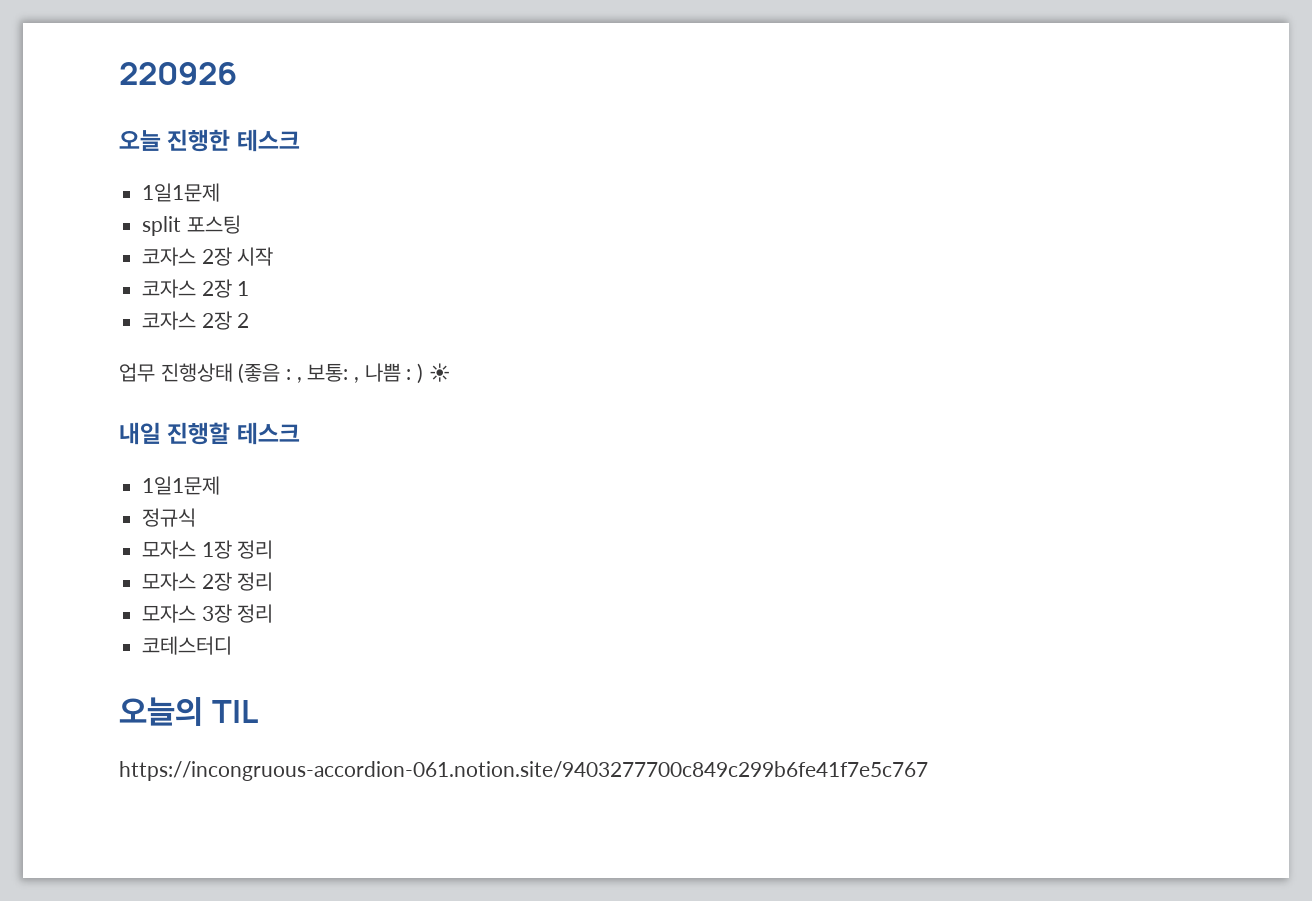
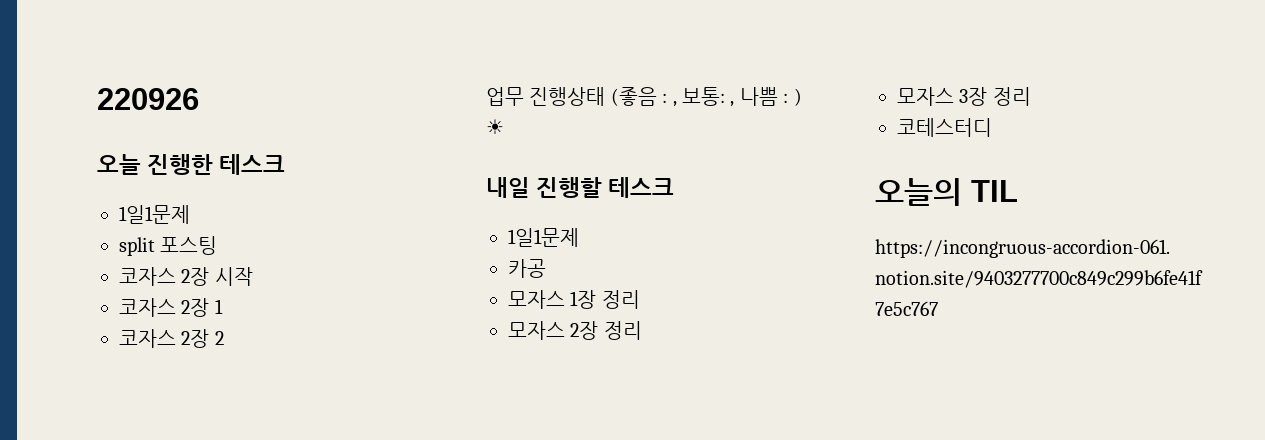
- 정규식
+ 카공

